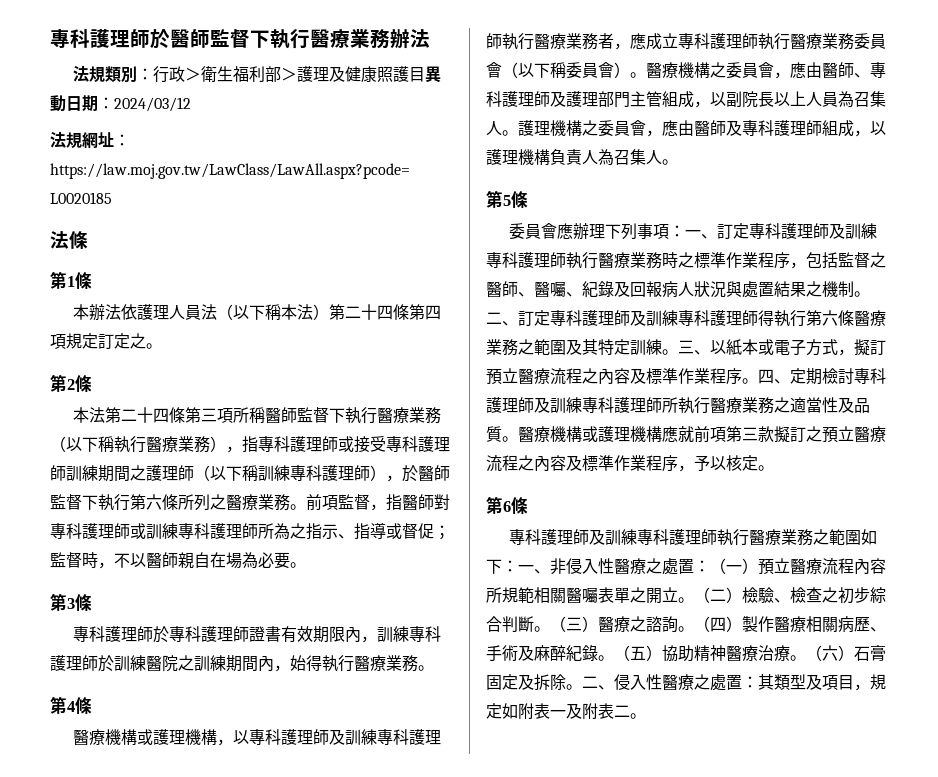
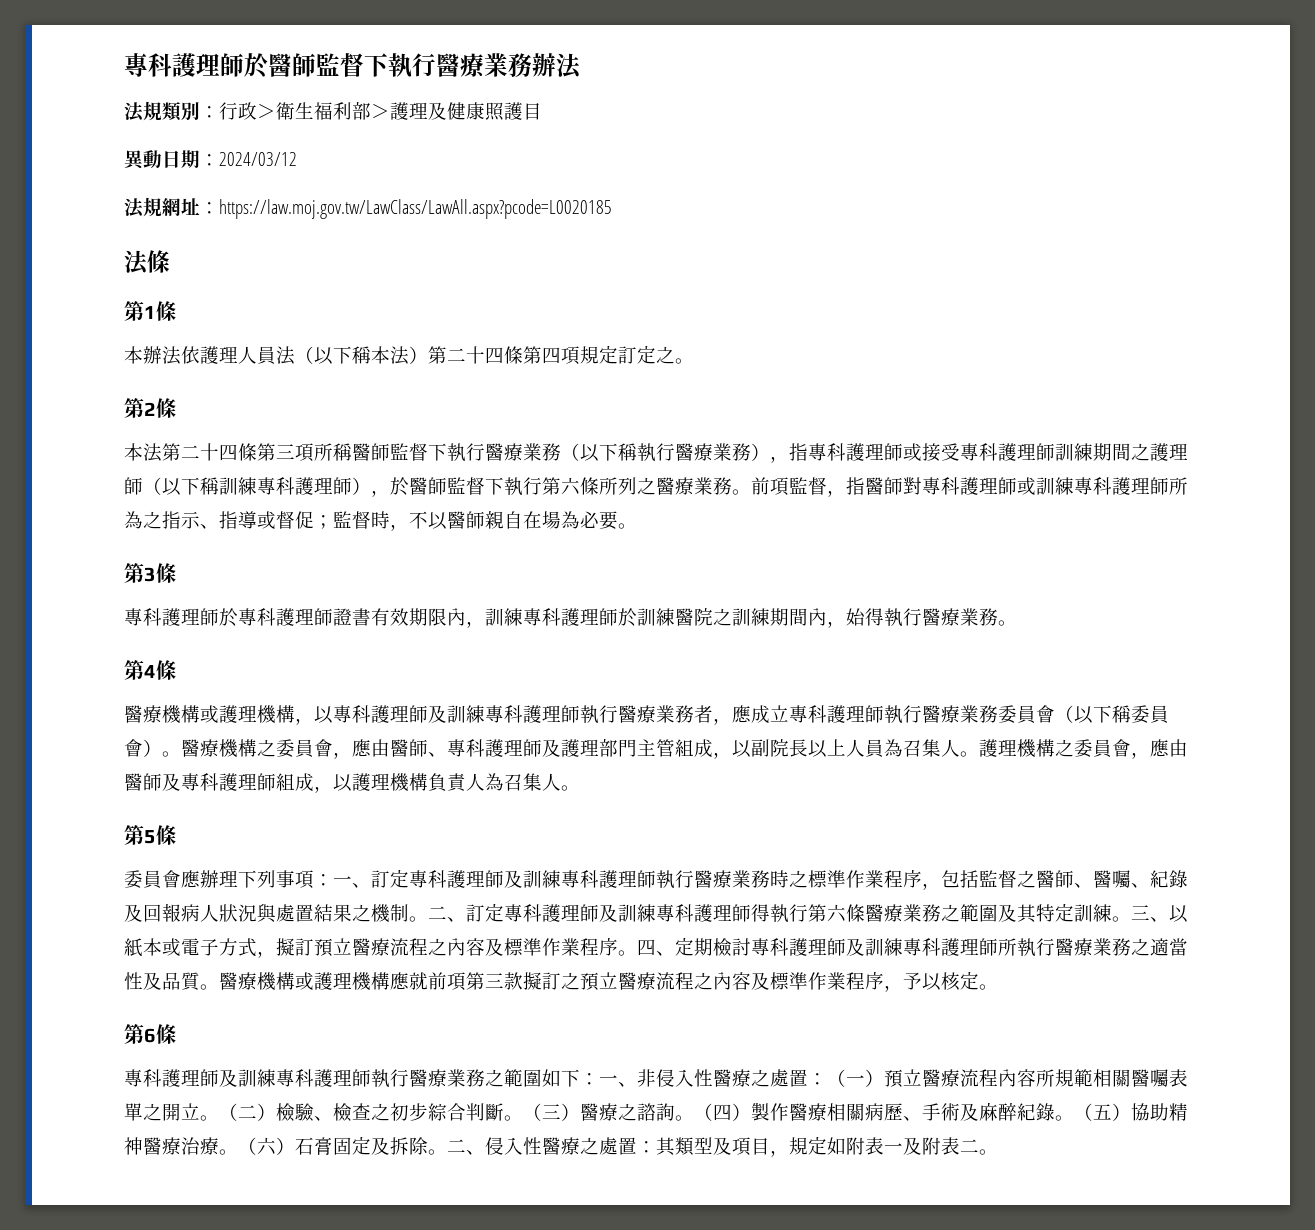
- 法規類別：行政＞衛生福利部＞護理及健康照護目異動日期：2024/03/12
+ 法規類別：行政＞衛生福利部＞護理及健康照護目
+ 異動日期：2024/03/12

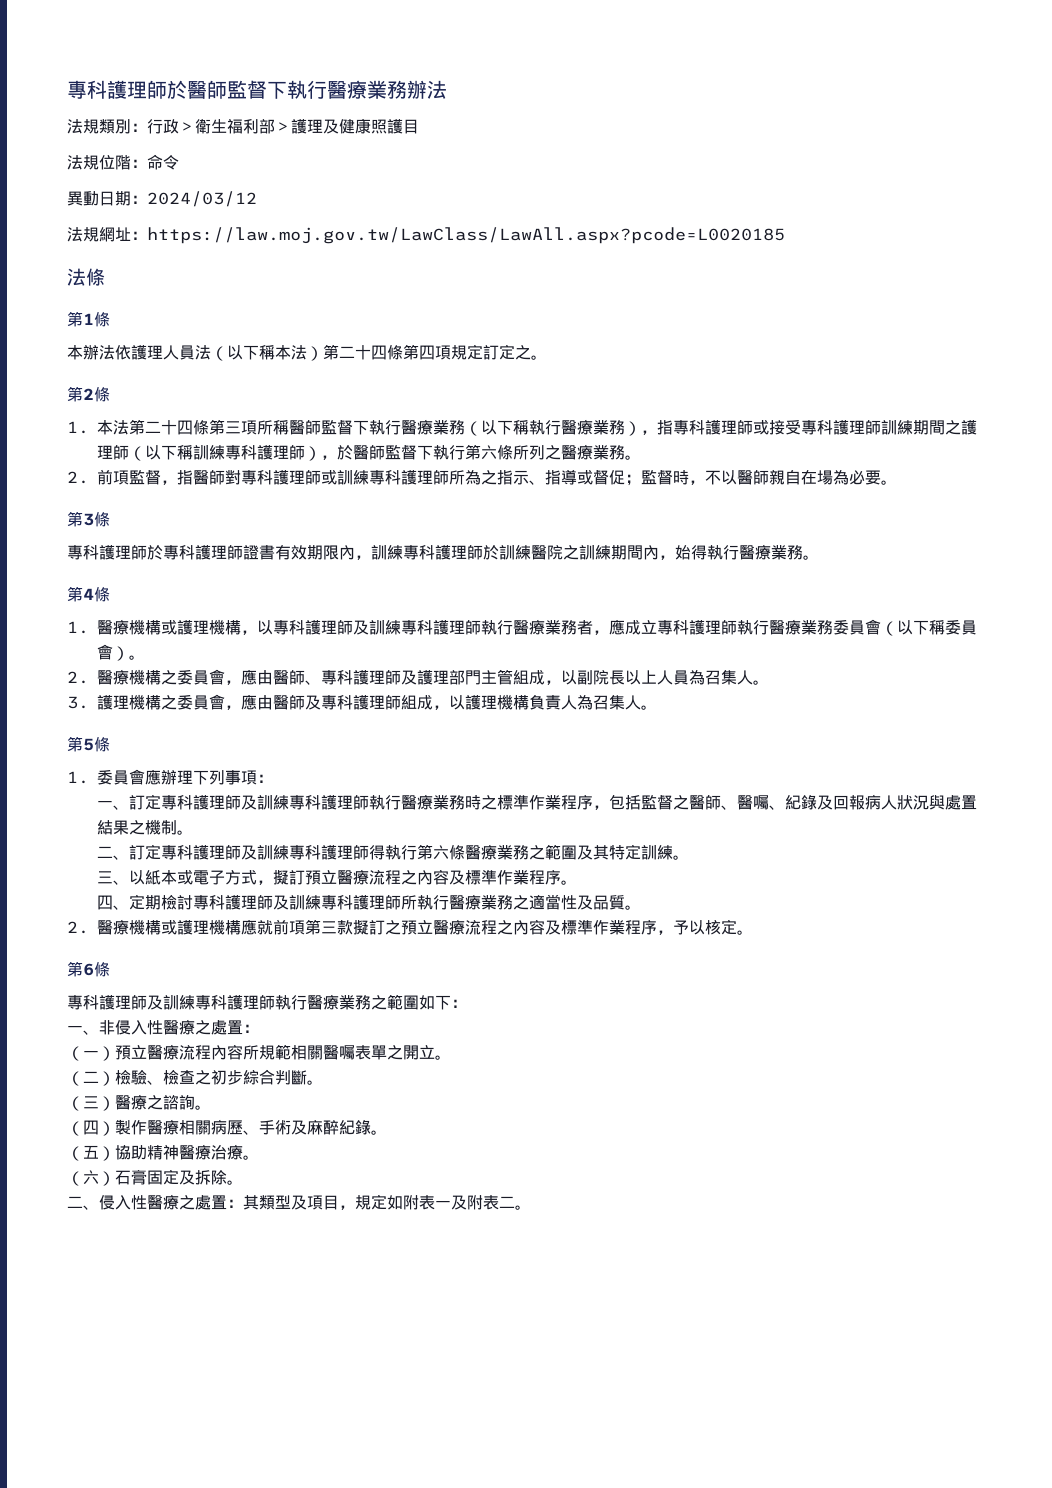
+ 法規位階：命令
- 本法第二十四條第三項所稱醫師監督下執行醫療業務（以下稱執行醫療業務），指專科護理師或接受專科護理師訓練期間之護理師（以下稱訓練專科護理師），於醫師監督下執行第六條所列之醫療業務。前項監督，指醫師對專科護理師或訓練專科護理師所為之指示、指導或督促；
+ 1.本法第二十四條第三項所稱醫師監督下執行醫療業務（以下稱執行醫療業務），指專科護理師或接受專科護理師訓練期間之護理師（以下稱訓練專科護理師），於醫師監督下執行第六條所列之醫療業務。
+ 2.前項監督，指醫師對專科護理師或訓練專科護理師所為之指示、指導或督促；
- 醫療機構或護理機構，以專科護理師及訓練專科護理師執行醫療業務者，應成立專科護理師執行醫療業務委員會（以下稱委員會）。醫療機構之委員會，應由醫師、專科護理師及護理部門主管組成，以副院長以上人員為召集人。護理機構之委員會，應由醫師及專科護理師組成，以護理機構負責人為召集人。
+ 1.醫療機構或護理機構，以專科護理師及訓練專科護理師執行醫療業務者，應成立專科護理師執行醫療業務委員會（以下稱委員會）。
+ 2.醫療機構之委員會，應由醫師、專科護理師及護理部門主管組成，以副院長以上人員為召集人。
+ 3.護理機構之委員會，應由醫師及專科護理師組成，以護理機構負責人為召集人。
- 委員會應辦理下列事項：一、訂定專科護理師及訓練專科護理師執行醫療業務時之標準作業程序，包括監督之醫師、醫囑、紀錄及回報病人狀況與處置結果之機制。二、訂定專科護理師及訓練專科護理師得執行第六條醫療業務之範圍及其特定訓練。三、以紙本或電子方式，擬訂預立醫療流程之內容及標準作業程序。四、定期檢討專科護理師及訓練專科護理師所執行醫療業務之適當性及品質。醫療機構或護理機構應就前項第三款擬訂之預立醫療流程之內容及標準作業程序，予以核定。
+ 1.委員會應辦理下列事項：
+ 一、訂定專科護理師及訓練專科護理師執行醫療業務時之標準作業程序，包括監督之醫師、醫囑、紀錄及回報病人狀況與處置結果之機制。
+ 二、訂定專科護理師及訓練專科護理師得執行第六條醫療業務之範圍及其特定訓練。
+ 三、以紙本或電子方式，擬訂預立醫療流程之內容及標準作業程序。
+ 四、定期檢討專科護理師及訓練專科護理師所執行醫療業務之適當性及品質。
+ 2.醫療機構或護理機構應就前項第三款擬訂之預立醫療流程之內容及標準作業程序，予以核定。
- 專科護理師及訓練專科護理師執行醫療業務之範圍如下：一、非侵入性醫療之處置：（一）預立醫療流程內容所規範相關醫囑表單之開立。（二）檢驗、檢查之初步綜合判斷。（三）醫療之諮詢。（四）製作醫療相關病歷、手術及麻醉紀錄。（五）協助精神醫療治療。（六）石膏固定及拆除。二、侵入性醫療之處置：
+ 專科護理師及訓練專科護理師執行醫療業務之範圍如下：
+ 一、非侵入性醫療之處置：
+ （一）預立醫療流程內容所規範相關醫囑表單之開立。
+ （二）檢驗、檢查之初步綜合判斷。
+ （三）醫療之諮詢。
+ （四）製作醫療相關病歷、手術及麻醉紀錄。
+ （五）協助精神醫療治療。
+ （六）石膏固定及拆除。
+ 二、侵入性醫療之處置：

